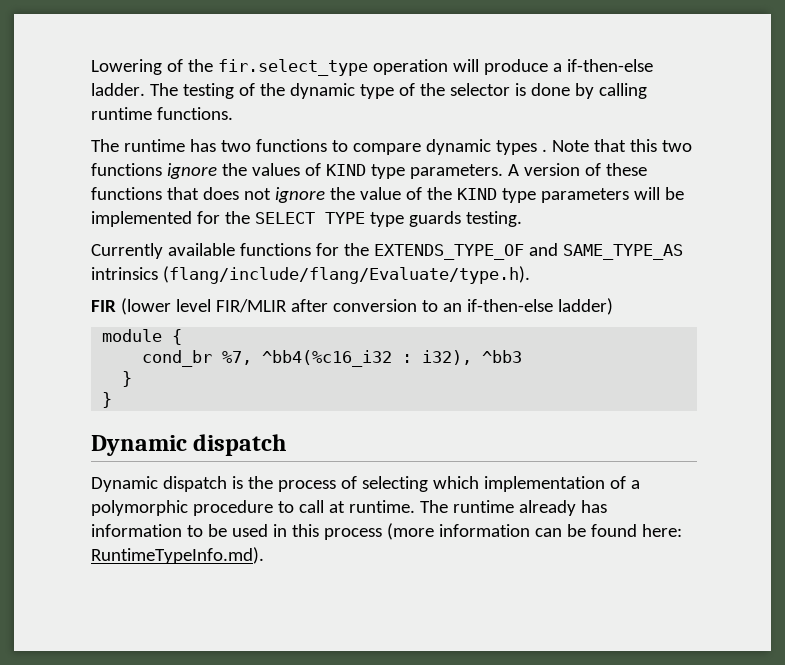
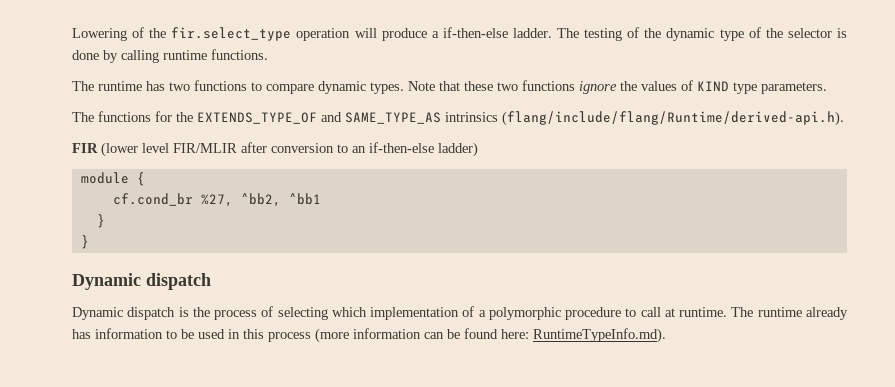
- The runtime has two functions to compare dynamic types .
+ The runtime has two functions to compare dynamic types.
- Note that this two functions ignore the values of KIND type parameters. A version of these functions that does not ignore the value of the KIND type parameters will be implemented for the SELECT TYPE type guards testing.
- Currently available functions for the EXTENDS_TYPE_OF and SAME_TYPE_AS intrinsics (flang/include/flang/Evaluate/type.h).
+ Note that these two functions ignore the values of KIND type parameters.
+ The functions for the EXTENDS_TYPE_OF and SAME_TYPE_AS intrinsics (flang/include/flang/Runtime/derived-api.h).
- cond_br %7, ^bb4(%c16_i32 : i32), ^bb3
+ cf.cond_br %27, ^bb2, ^bb1

